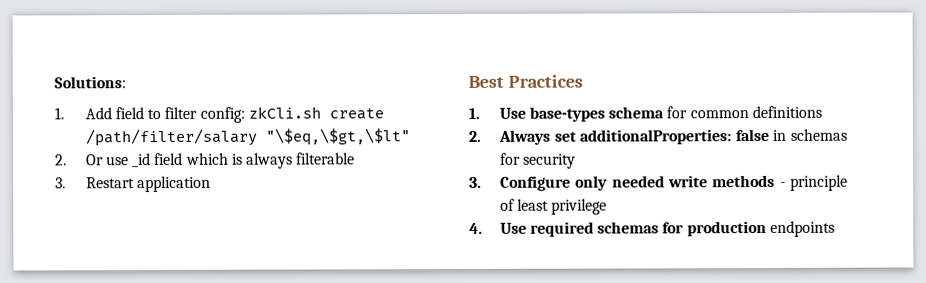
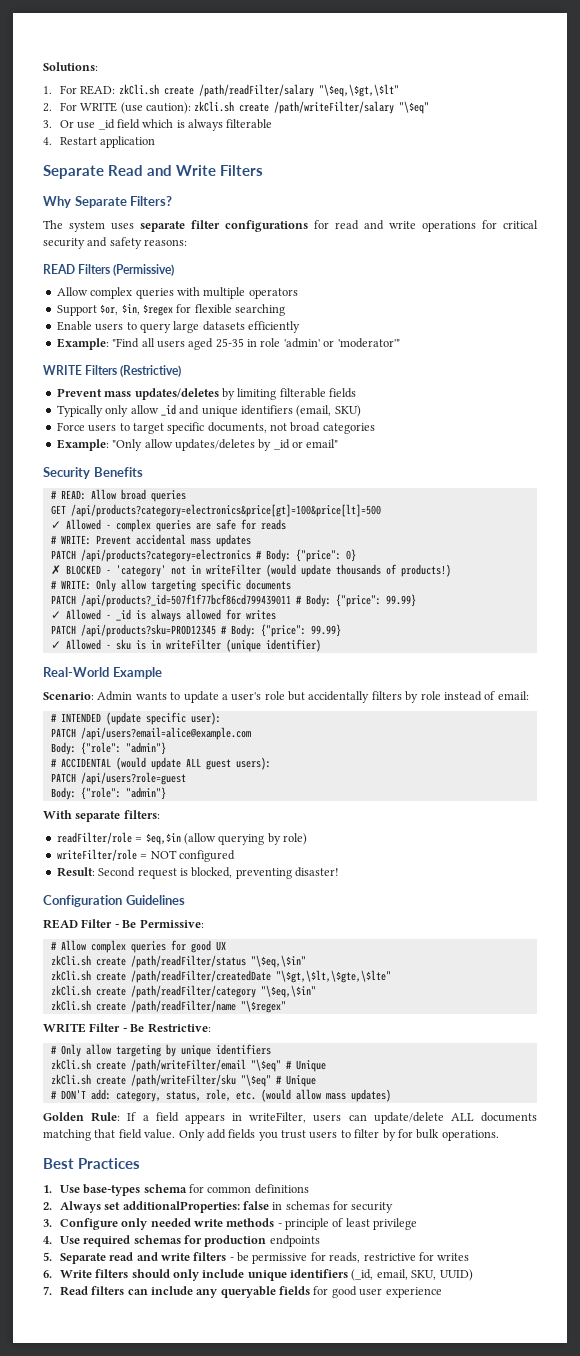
- 1. Add field to filter config: zkCli.sh create /path/filter/salary "\$eq,\$gt,\$lt"
+ 1. For READ: zkCli.sh create /path/readFilter/salary "\$eq,\$gt,\$lt"
- 2. Or use _id field which is always filterable
+ 2. For WRITE (use caution): zkCli.sh create /path/writeFilter/salary "\$eq"
+ 3. Or use _id field which is always filterable
- 3. Restart application
+ 4. Restart application
+ Separate Read and Write Filters
+ Why Separate Filters?
+ The system uses separate filter configurations for read and write operations for critical security and safety reasons:
+ READ Filters (Permissive)
+ Allow complex queries with multiple operators
+ Support $or, $in, $regex for flexible searching
+ Enable users to query large datasets efficiently
+ Example: "Find all users aged 25-35 in role 'admin' or 'moderator'"
+ WRITE Filters (Restrictive)
+ Prevent mass updates/deletes by limiting filterable fields
+ Typically only allow _id and unique identifiers (email, SKU)
+ Force users to target specific documents, not broad categories
+ Example: "Only allow updates/deletes by _id or email"
+ Security Benefits
+ # READ: Allow broad queries
+ GET /api/products?category=electronics&price[gt]=100&price[lt]=500
+ ✓ Allowed - complex queries are safe for reads
+ # WRITE: Prevent accidental mass updates
+ PATCH /api/products?category=electronics # Body: {"price": 0}
+ ✗ BLOCKED - 'category' not in writeFilter (would update thousands of products!)
+ # WRITE: Only allow targeting specific documents
+ PATCH /api/products?_id=507f1f77bcf86cd799439011 # Body: {"price": 99.99}
+ ✓ Allowed - _id is always allowed for writes
+ PATCH /api/products?sku=PROD12345 # Body: {"price": 99.99}
+ ✓ Allowed - sku is in writeFilter (unique identifier)
+ Real-World Example
+ Scenario: Admin wants to update a user's role but accidentally filters by role instead of email:
+ # INTENDED (update specific user):
+ PATCH /api/users?email=alice@example.com
+ Body: {"role": "admin"}
+ # ACCIDENTAL (would update ALL guest users):
+ PATCH /api/users?role=guest
+ Body: {"role": "admin"}
+ With separate filters:
+ readFilter/role = $eq,$in (allow querying by role)
+ writeFilter/role = NOT configured
+ Result: Second request is blocked, preventing disaster!
+ Configuration Guidelines
+ READ Filter - Be Permissive:
+ # Allow complex queries for good UX
+ zkCli.sh create /path/readFilter/status "\$eq,\$in"
+ zkCli.sh create /path/readFilter/createdDate "\$gt,\$lt,\$gte,\$lte"
+ zkCli.sh create /path/readFilter/category "\$eq,\$in"
+ zkCli.sh create /path/readFilter/name "\$regex"
+ WRITE Filter - Be Restrictive:
+ # Only allow targeting by unique identifiers
+ zkCli.sh create /path/writeFilter/email "\$eq" # Unique
+ zkCli.sh create /path/writeFilter/sku "\$eq" # Unique
+ # DON'T add: category, status, role, etc. (would allow mass updates)
+ Golden Rule: If a field appears in writeFilter, users can update/delete ALL documents matching that field value. Only add fields you trust users to filter by for bulk operations.
+ 5. Separate read and write filters - be permissive for reads, restrictive for writes
+ 6. Write filters should only include unique identifiers (_id, email, SKU, UUID)
+ 7. Read filters can include any queryable fields for good user experience

